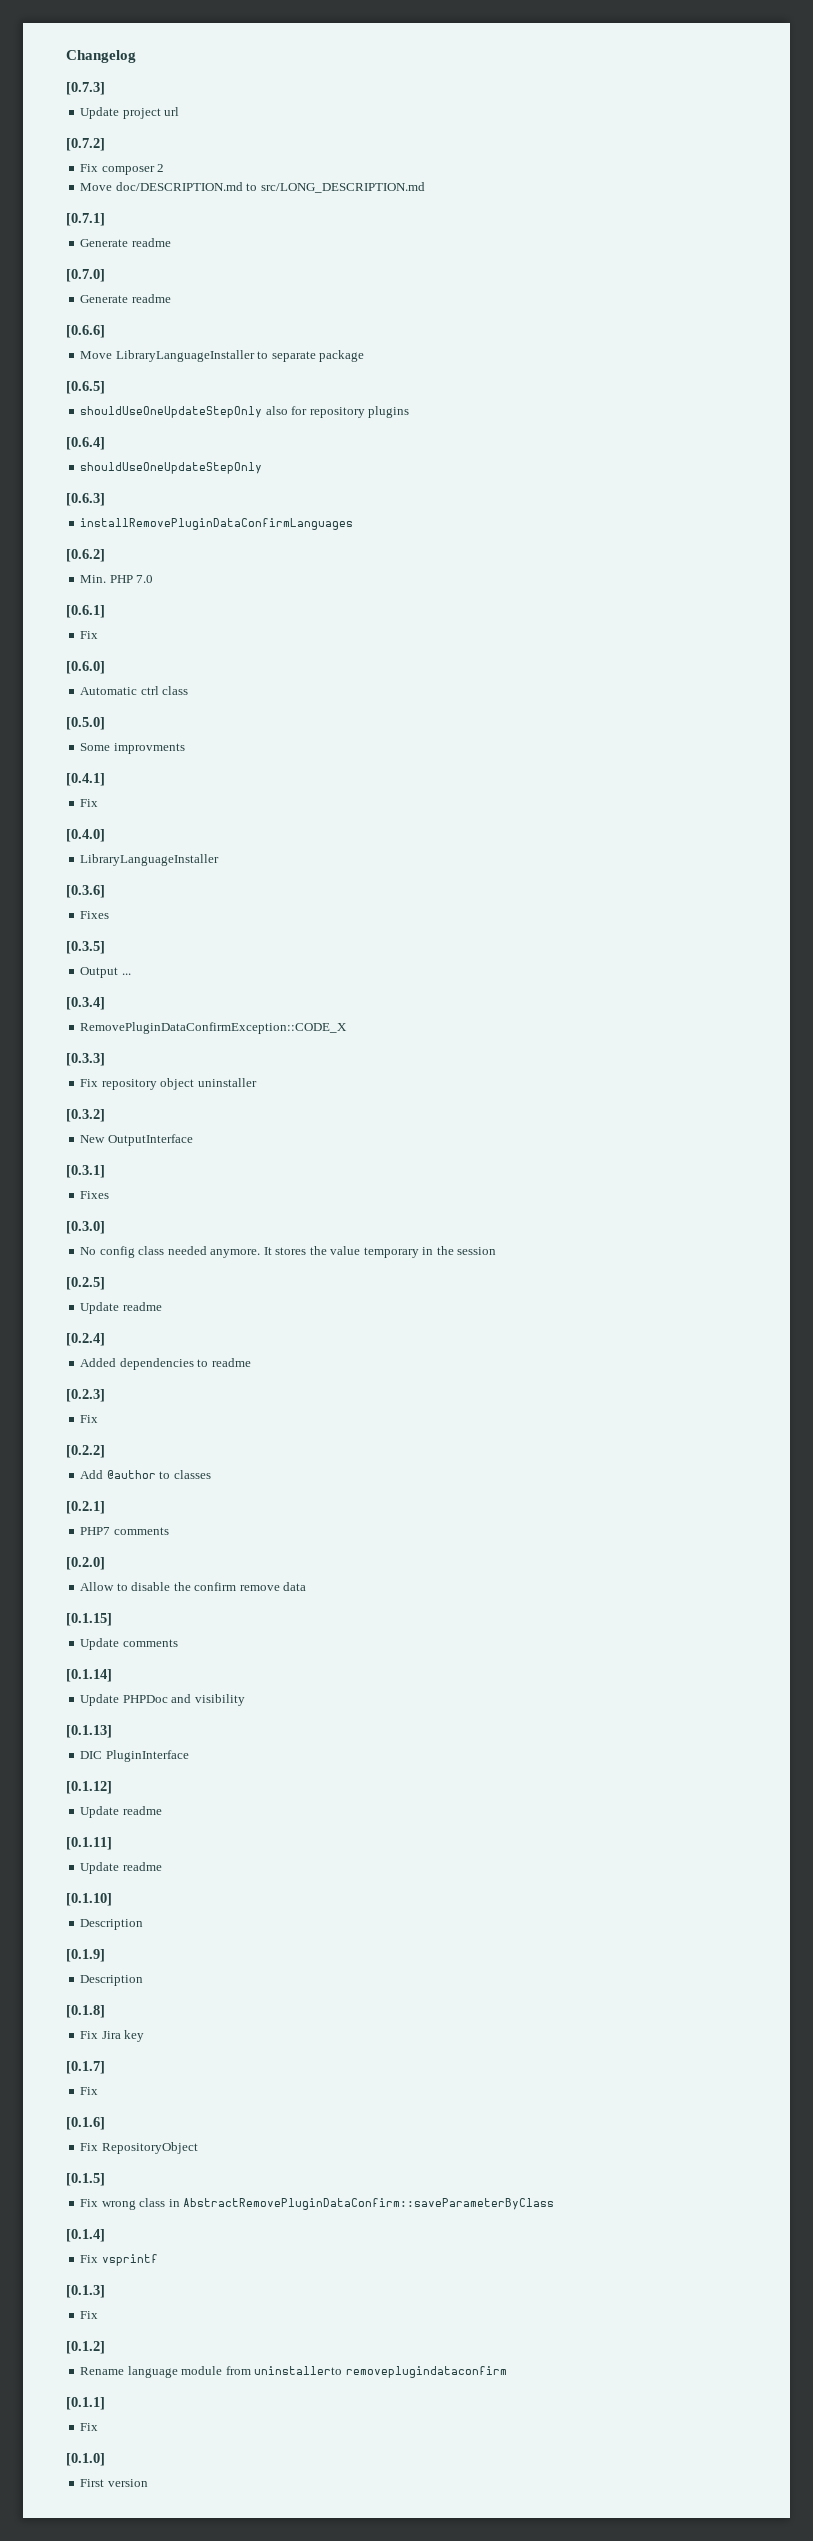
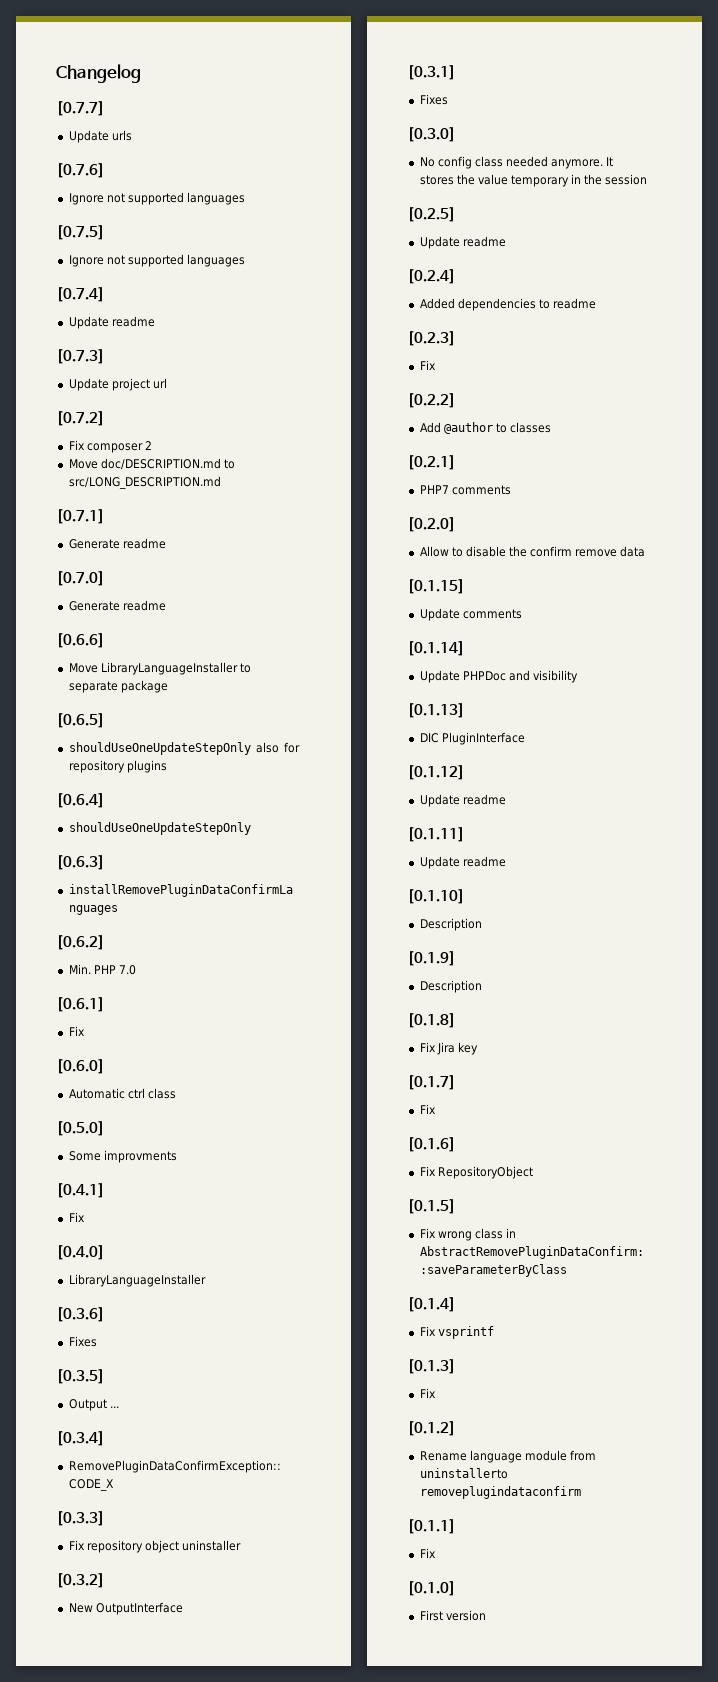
+ [0.7.7]
+ Update urls
+ [0.7.6]
+ Ignore not supported languages
+ [0.7.5]
+ Ignore not supported languages
+ [0.7.4]
+ Update readme

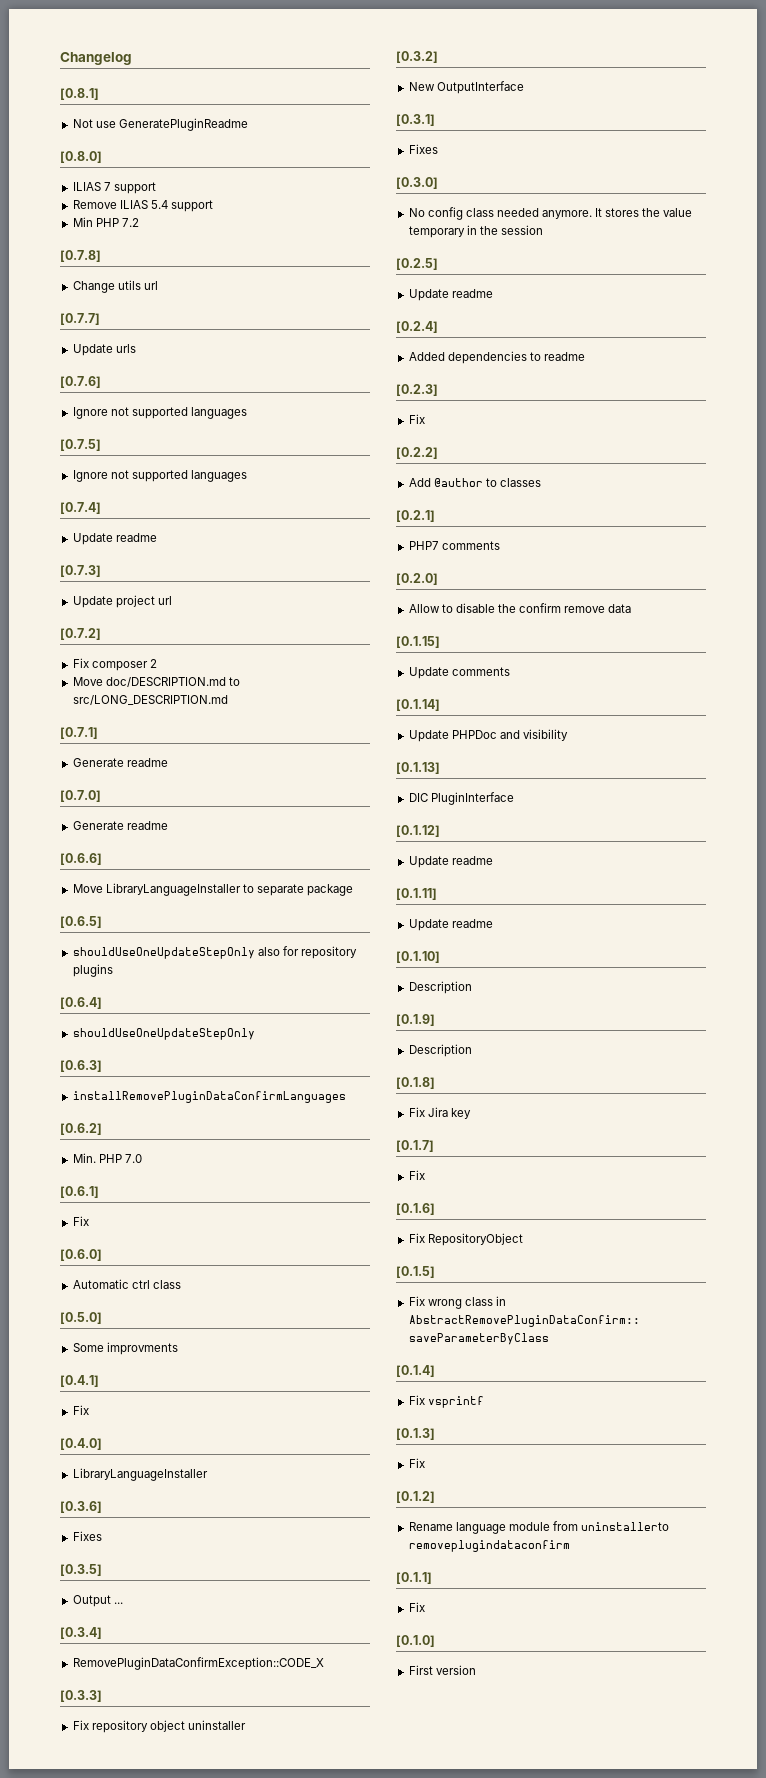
+ [0.8.1]
+ Not use GeneratePluginReadme
+ [0.8.0]
+ ILIAS 7 support
+ Remove ILIAS 5.4 support
+ Min PHP 7.2
+ [0.7.8]
+ Change utils url

